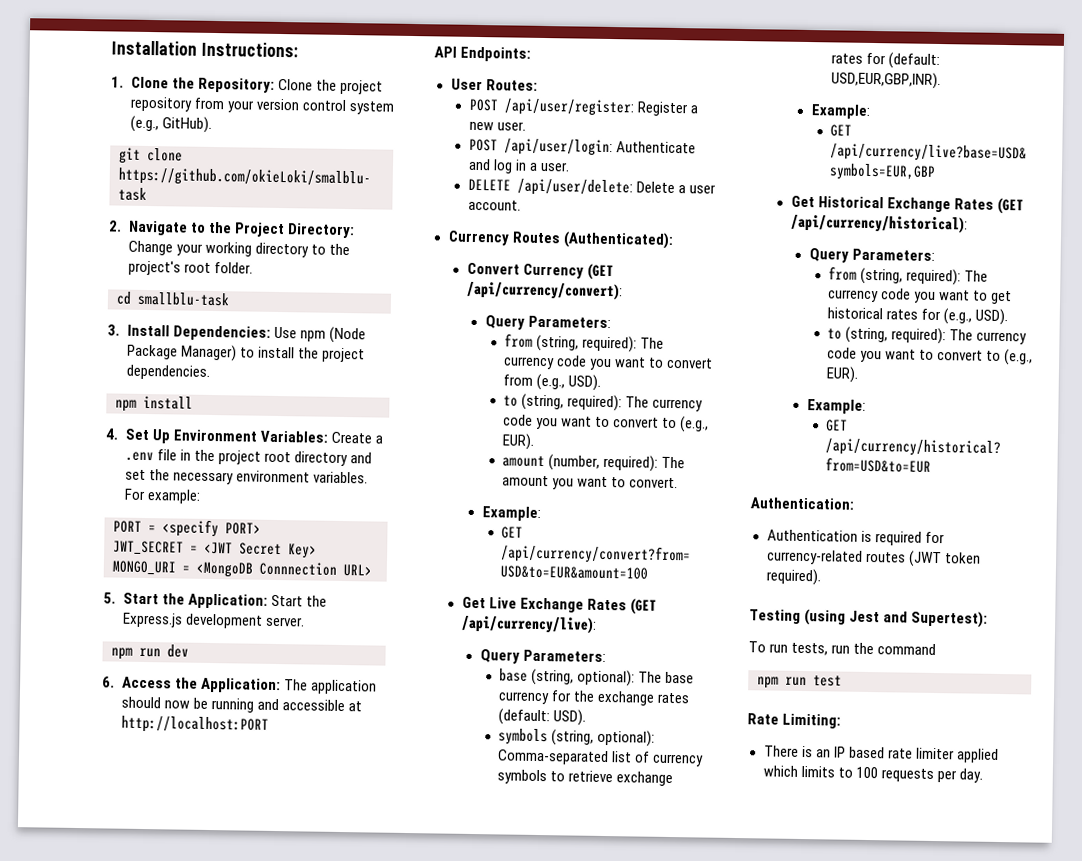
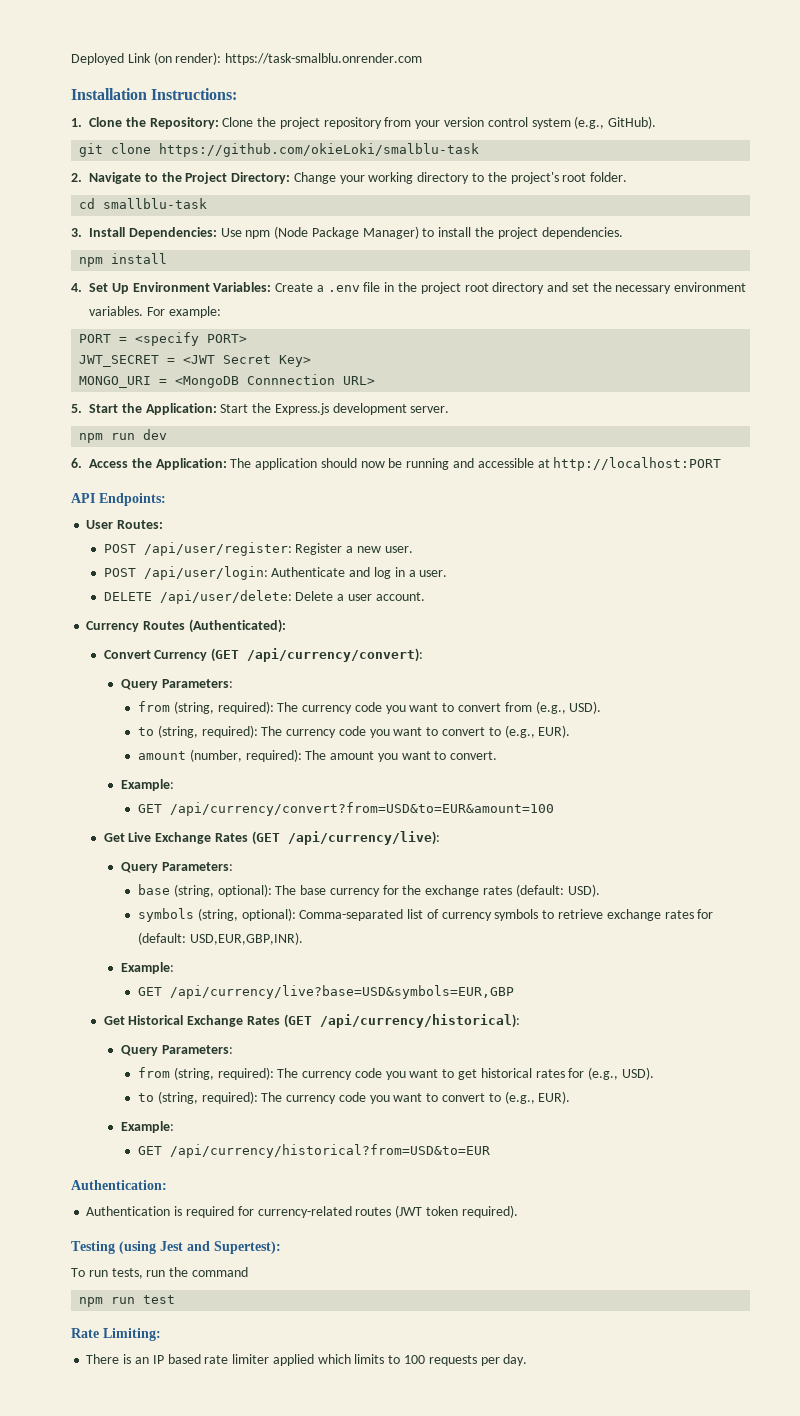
+ Deployed Link (on render): https://task-smalblu.onrender.com

